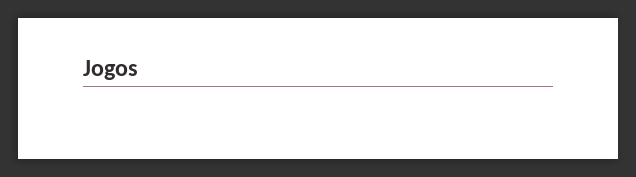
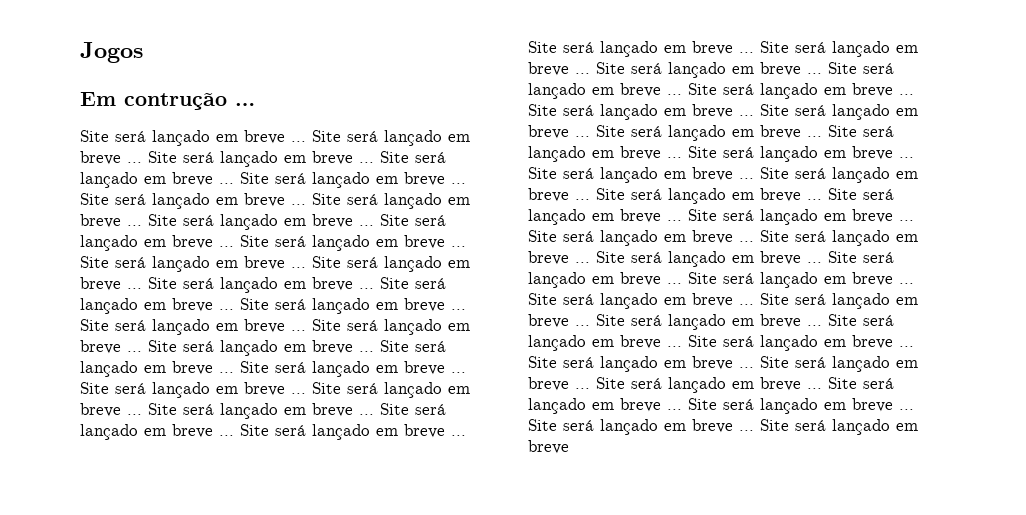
+ Em contrução …
+ Site será lançado em breve ... Site será lançado em breve ... Site será lançado em breve ... Site será lançado em breve ... Site será lançado em breve ... Site será lançado em breve ... Site será lançado em breve ... Site será lançado em breve ... Site será lançado em breve ... Site será lançado em breve ... Site será lançado em breve ... Site será lançado em breve ... Site será lançado em breve ... Site será lançado em breve ... Site será lançado em breve ... Site será lançado em breve ... Site será lançado em breve ... Site será lançado em breve ... Site será lançado em breve ... Site será lançado em breve ... Site será lançado em breve ... Site será lançado em breve ... Site será lançado em breve ... Site será lançado em breve ... Site será lançado em breve ... Site será lançado em breve ... Site será lançado em breve ... Site será lançado em breve ... Site será lançado em breve ... Site será lançado em breve ... Site será lançado em breve ... Site será lançado em breve ... Site será lançado em breve ... Site será lançado em breve ... Site será lançado em breve ... Site será lançado em breve ... Site será lançado em breve ... Site será lançado em breve ... Site será lançado em breve ... Site será lançado em breve ... Site será lançado em breve ... Site será lançado em breve ... Site será lançado em breve ... Site será lançado em breve ... Site será lançado em breve ... Site será lançado em breve ... Site será lançado em breve ... Site será lançado em breve ... Site será lançado em breve ... Site será lançado em breve ... Site será lançado em breve ... Site será lançado em breve ... Site será lançado em breve ... Site será lançado em breve ... Site será lançado em breve ... Site será lançado em breve ... Site será lançado em breve

